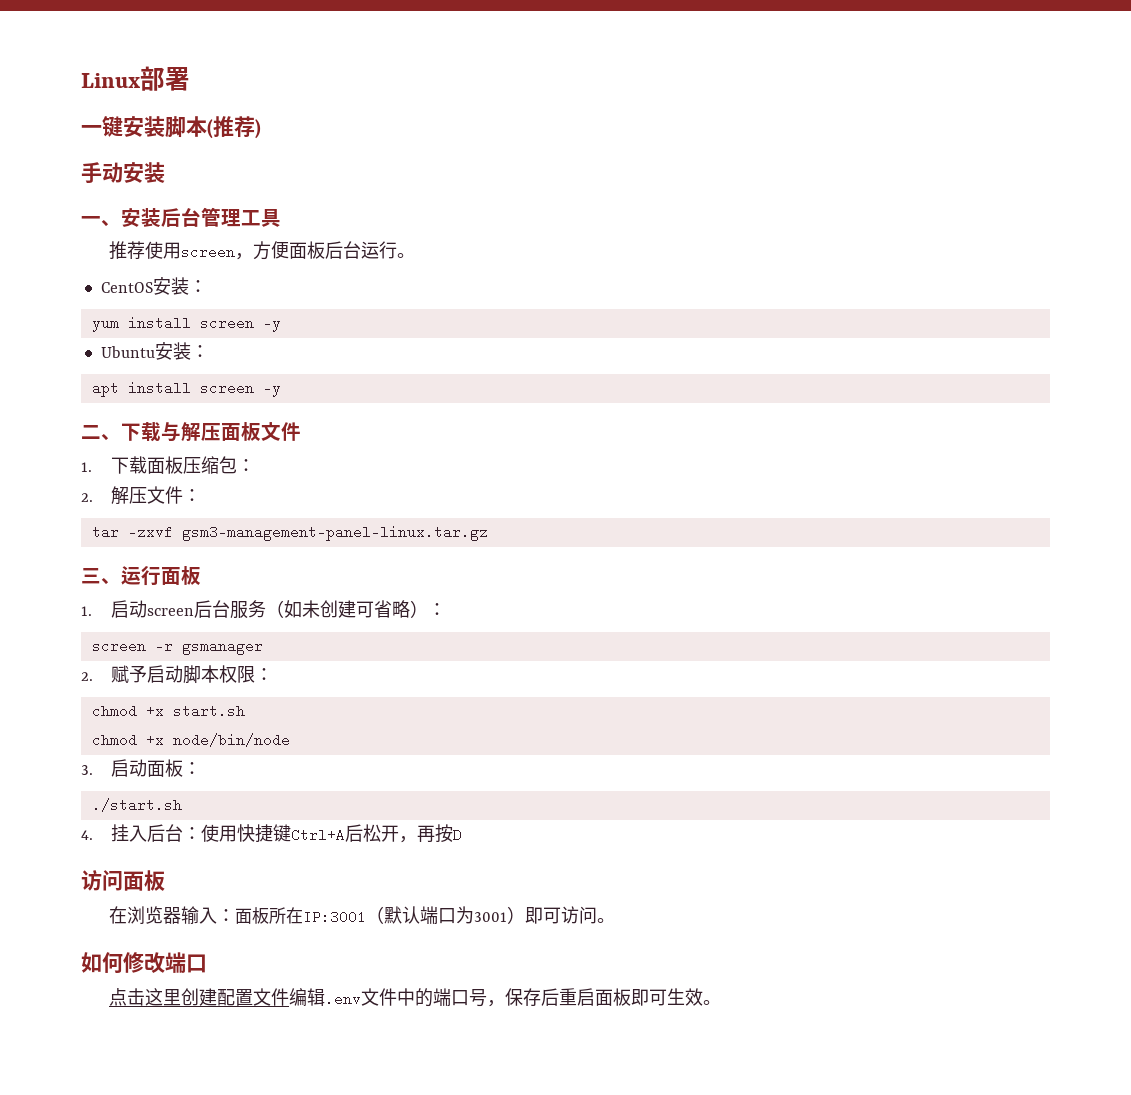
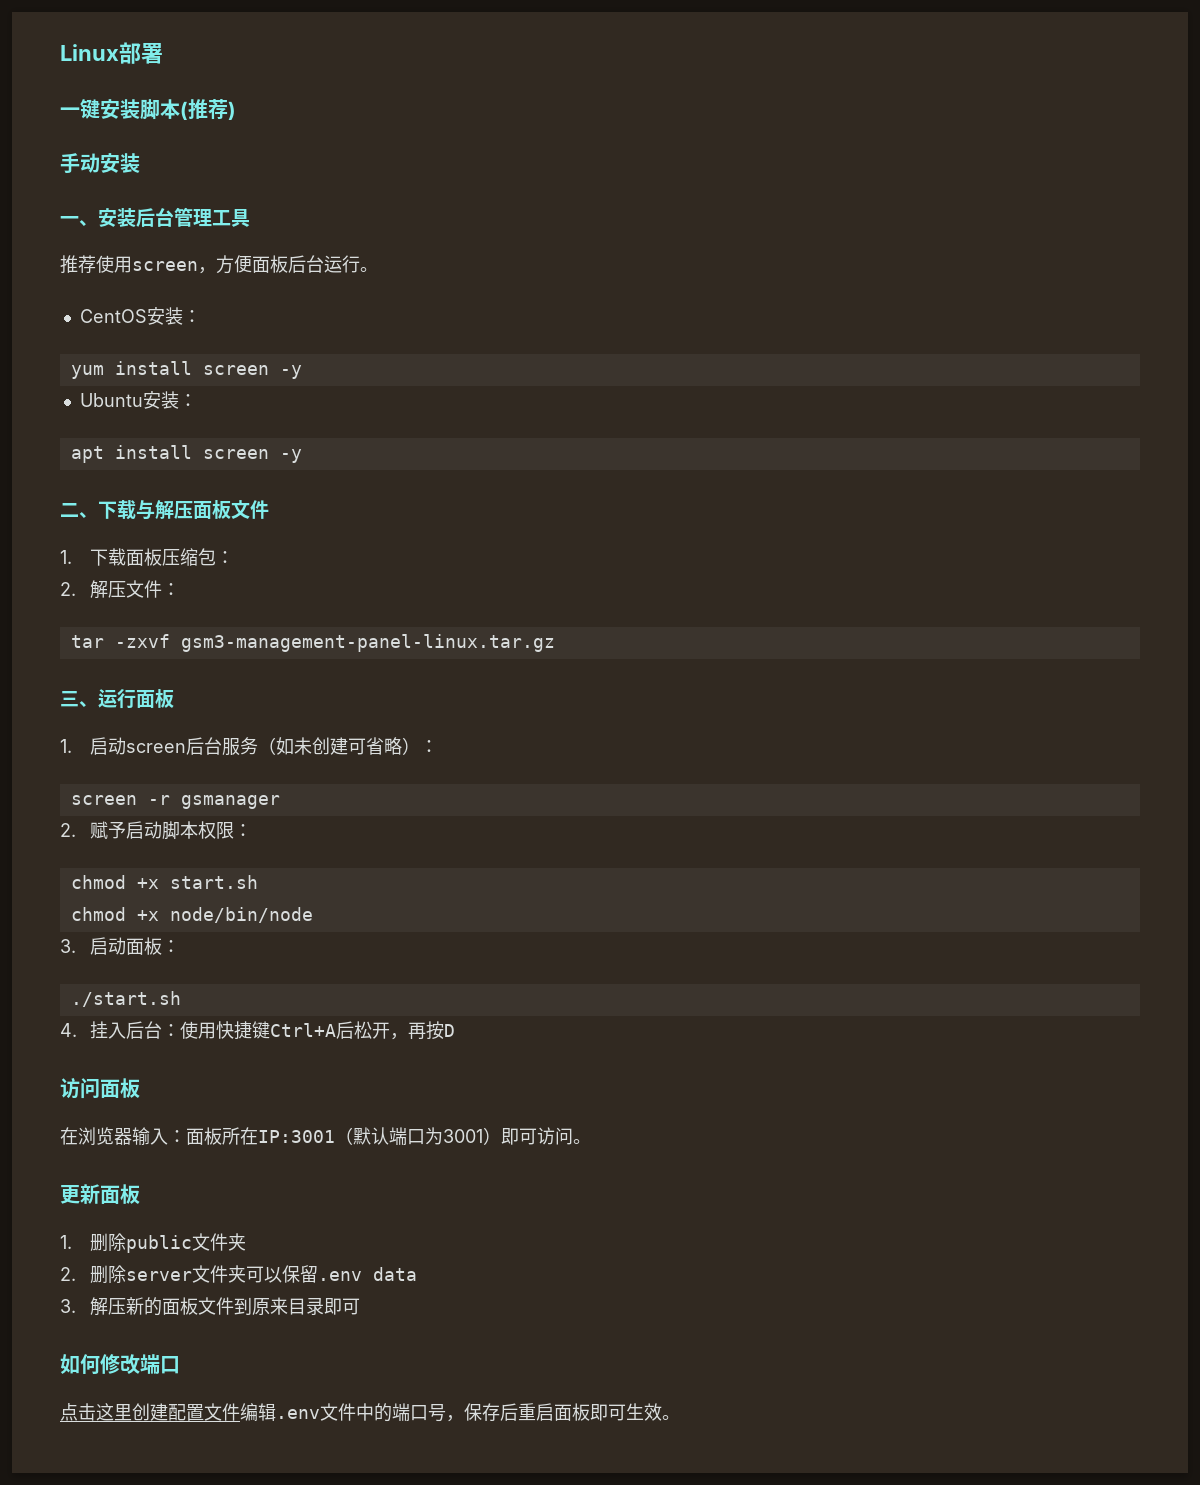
+ 更新面板
+ 1.删除public文件夹
+ 2.删除server文件夹可以保留.env data
+ 3.解压新的面板文件到原来目录即可

